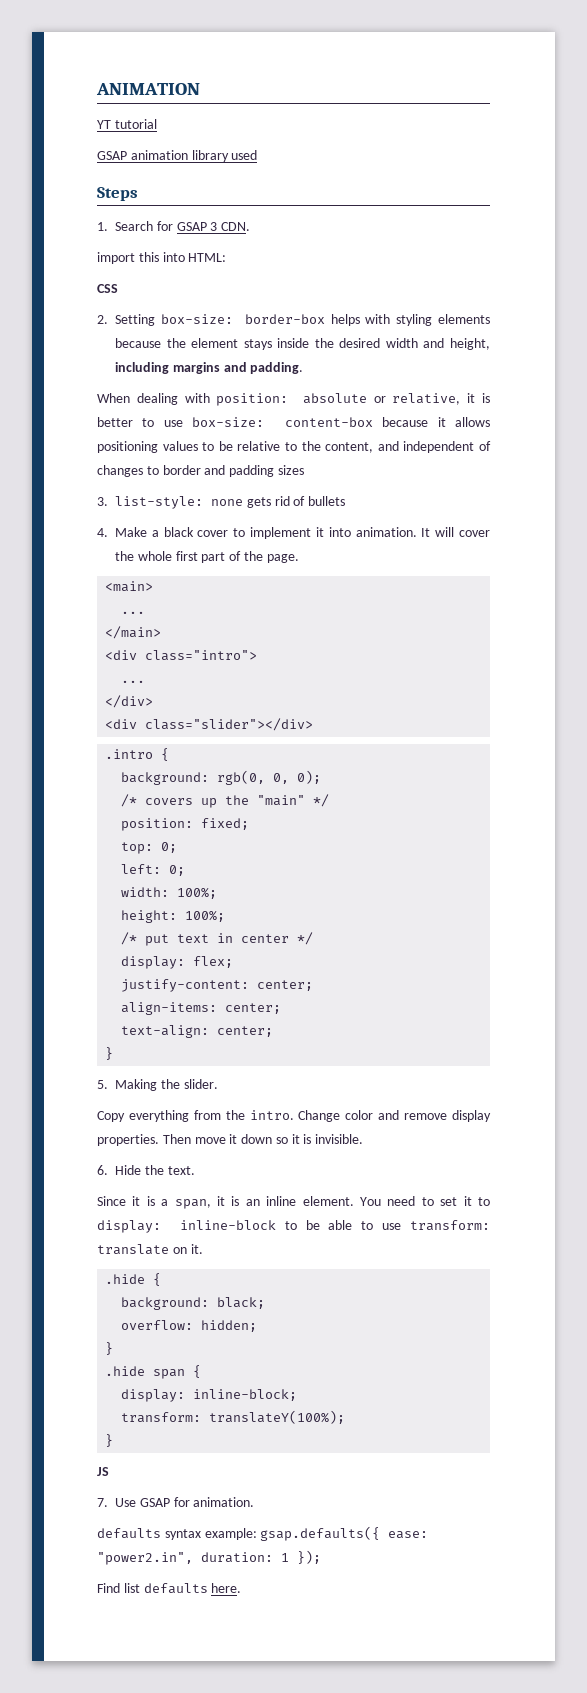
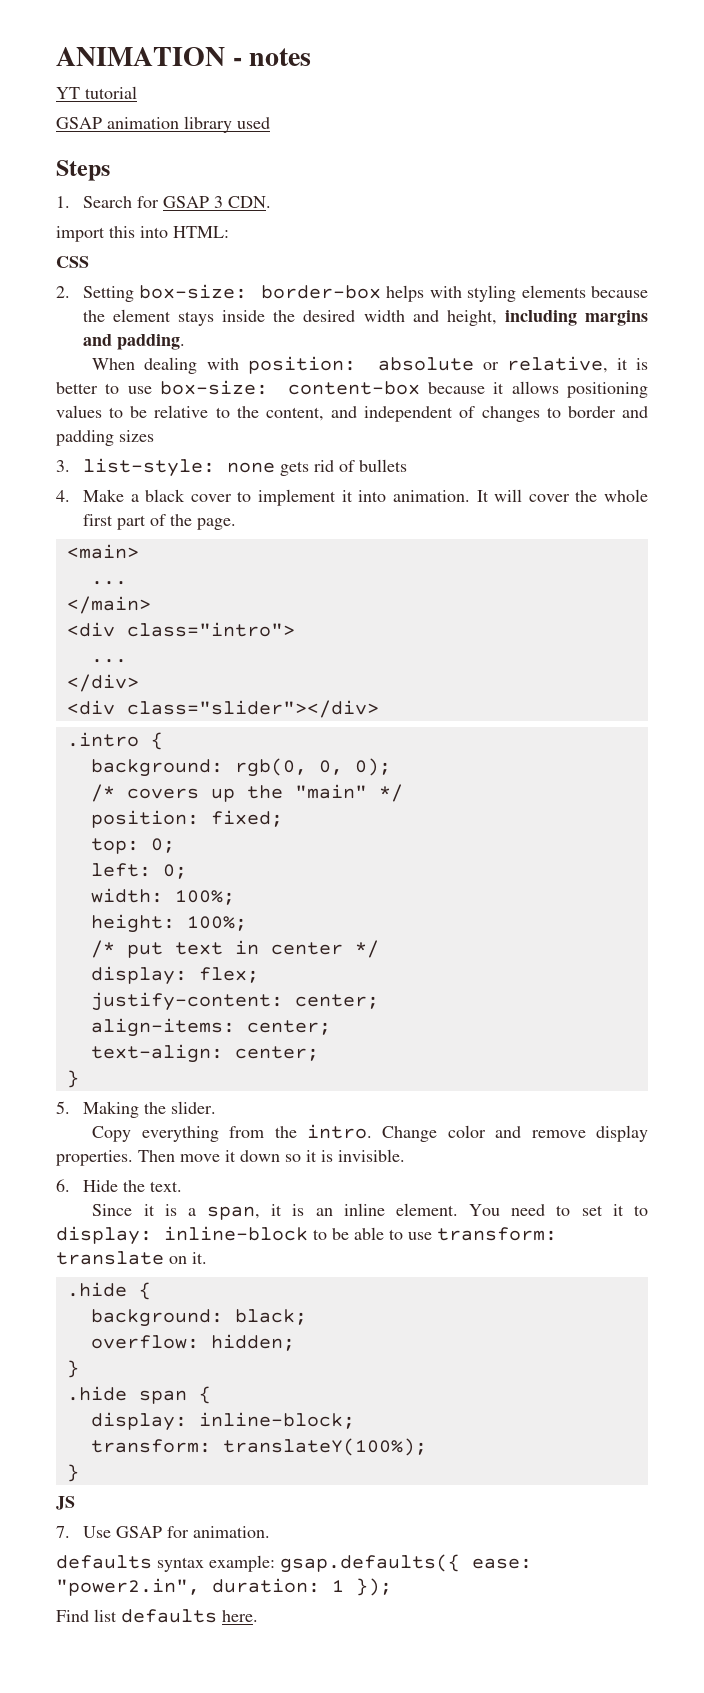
- ANIMATION
+ ANIMATION - notes

